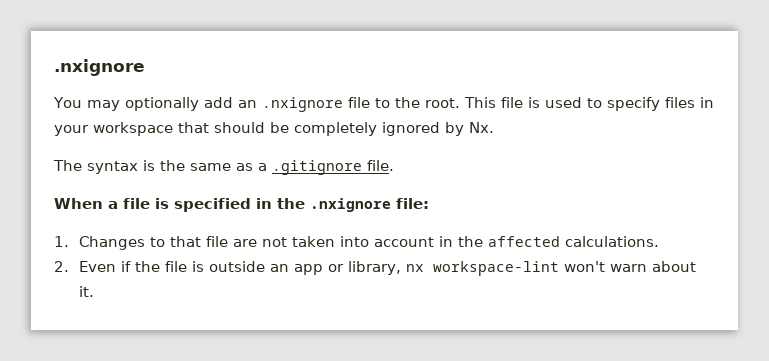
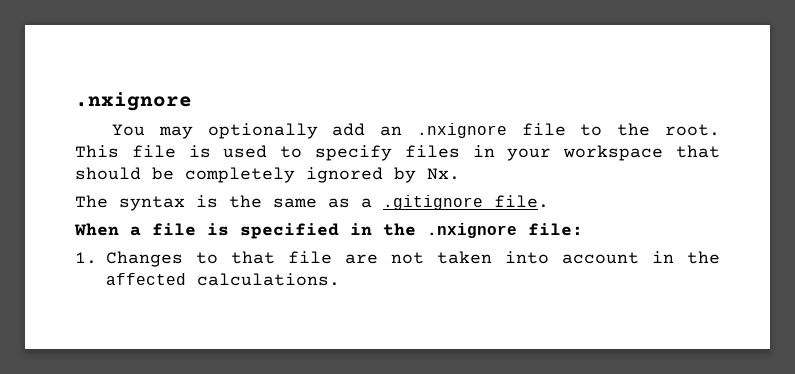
- 2. Even if the file is outside an app or library, nx workspace-lint won't warn about it.

